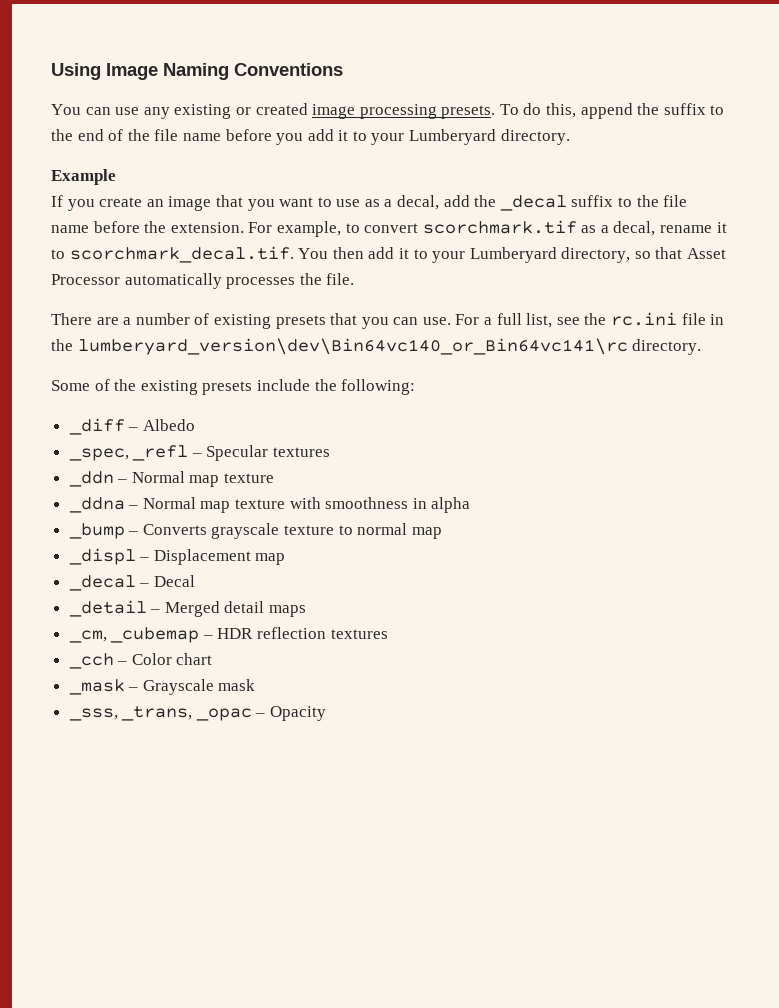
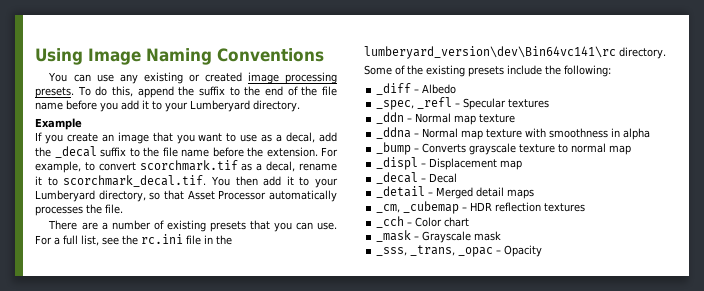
- For a full list, see the rc.ini file in the lumberyard_version\dev\Bin64vc140_or_Bin64vc141\rc directory.
+ For a full list, see the rc.ini file in the lumberyard_version\dev\Bin64vc141\rc directory.

